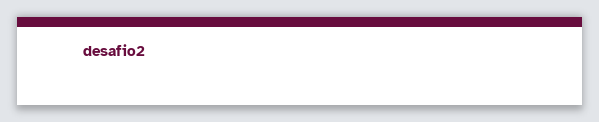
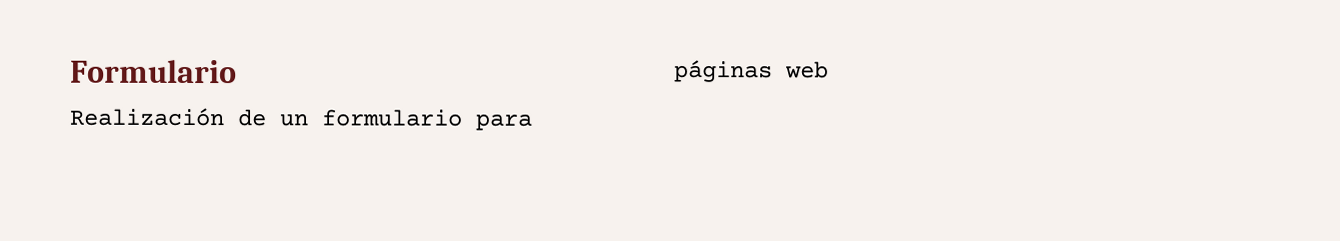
- desafio2
+ Formulario
+ Realización de un formulario para páginas web

